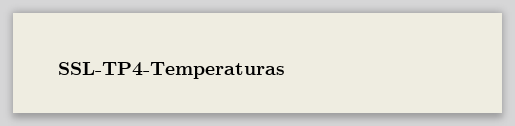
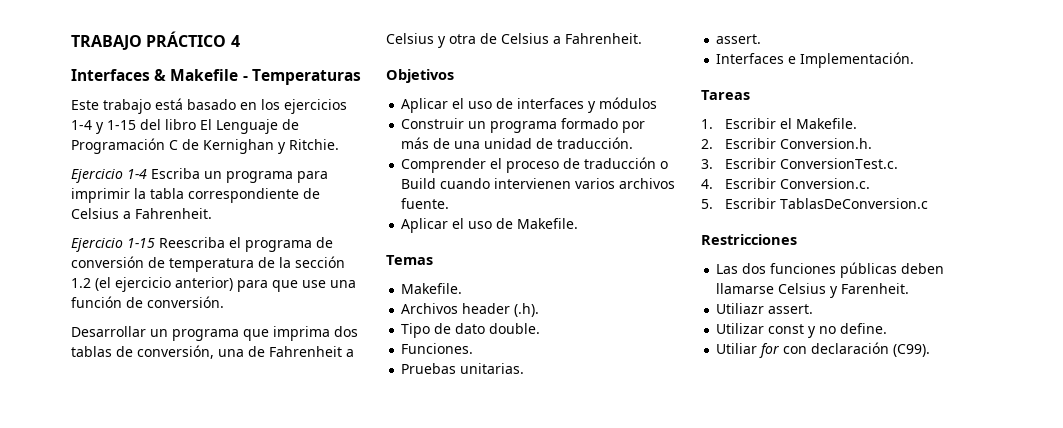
- SSL-TP4-Temperaturas
+ TRABAJO PRÁCTICO 4
+ Interfaces & Makefile - Temperaturas
+ Este trabajo está basado en los ejercicios 1-4 y 1-15 del libro El Lenguaje de Programación C de Kernighan y Ritchie.
+ Ejercicio 1-4 Escriba un programa para imprimir la tabla correspondiente de Celsius a Fahrenheit.
+ Ejercicio 1-15 Reescriba el programa de conversión de temperatura de la sección 1.2 (el ejercicio anterior) para que use una función de conversión.
+ Desarrollar un programa que imprima dos tablas de conversión, una de Fahrenheit a Celsius y otra de Celsius a Fahrenheit.
+ Objetivos
+ Aplicar el uso de interfaces y módulos
+ Construir un programa formado por más de una unidad de traducción.
+ Comprender el proceso de traducción o Build cuando intervienen varios archivos fuente.
+ Aplicar el uso de Makefile.
+ Temas
+ Makefile.
+ Archivos header (.h).
+ Tipo de dato double.
+ Funciones.
+ Pruebas unitarias.
+ assert.
+ Interfaces e Implementación.
+ Tareas
+ 1. Escribir el Makefile.
+ 2. Escribir Conversion.h.
+ 3. Escribir ConversionTest.c.
+ 4. Escribir Conversion.c.
+ 5. Escribir TablasDeConversion.c
+ Restricciones
+ Las dos funciones públicas deben llamarse Celsius y Farenheit.
+ Utiliazr assert.
+ Utilizar const y no define.
+ Utiliar for con declaración (C99).

